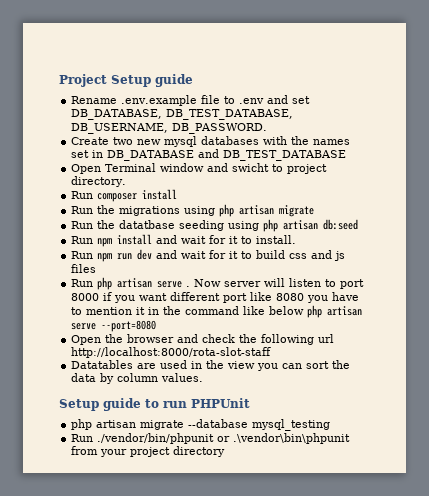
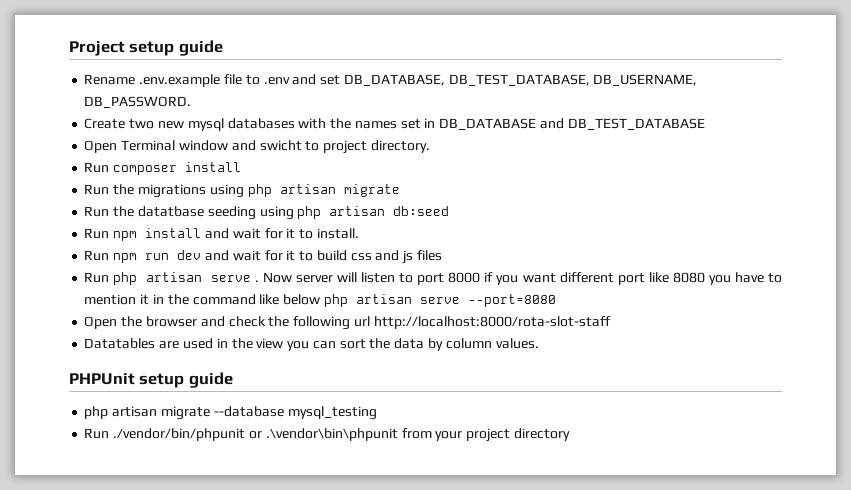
- Project Setup guide
+ Project setup guide
- Setup guide to run PHPUnit
+ PHPUnit setup guide

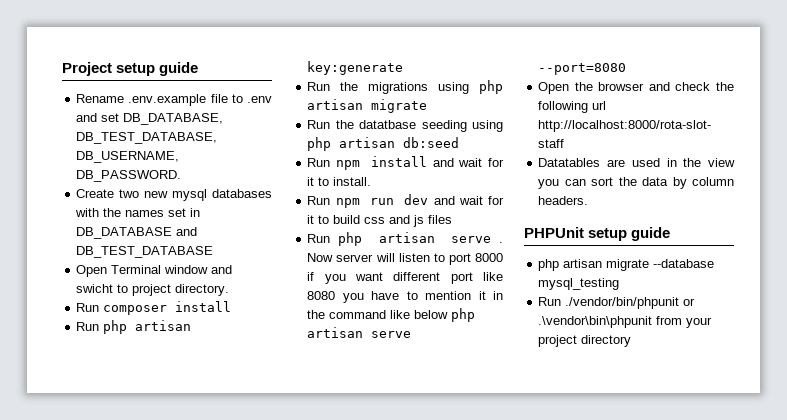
+ Run php artisan key:generate
- Datatables are used in the view you can sort the data by column values.
+ Datatables are used in the view you can sort the data by column headers.

